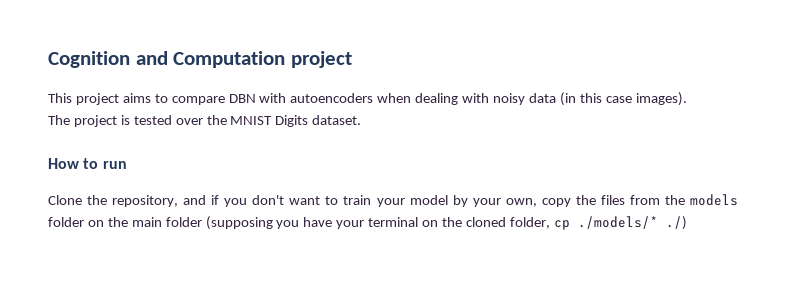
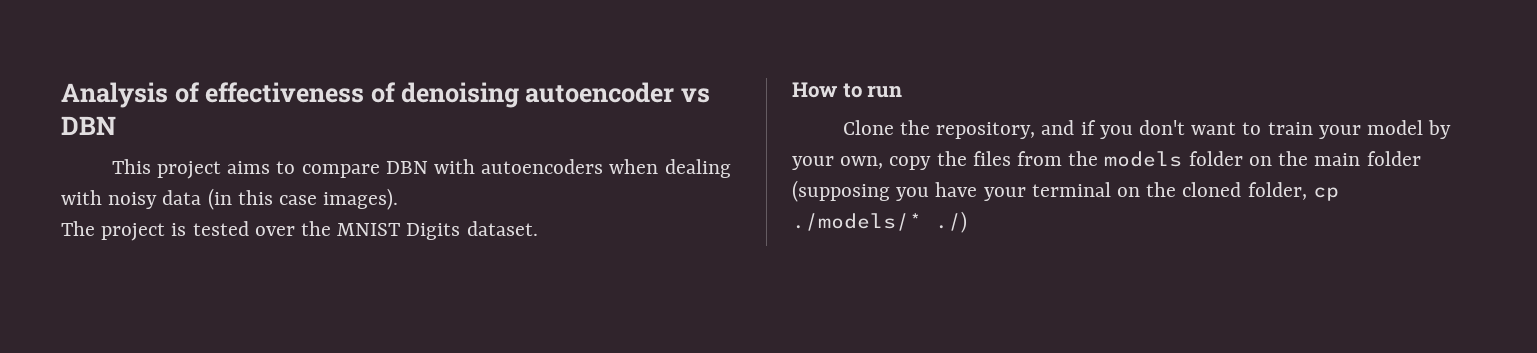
- Cognition and Computation project
+ Analysis of effectiveness of denoising autoencoder vs DBN

